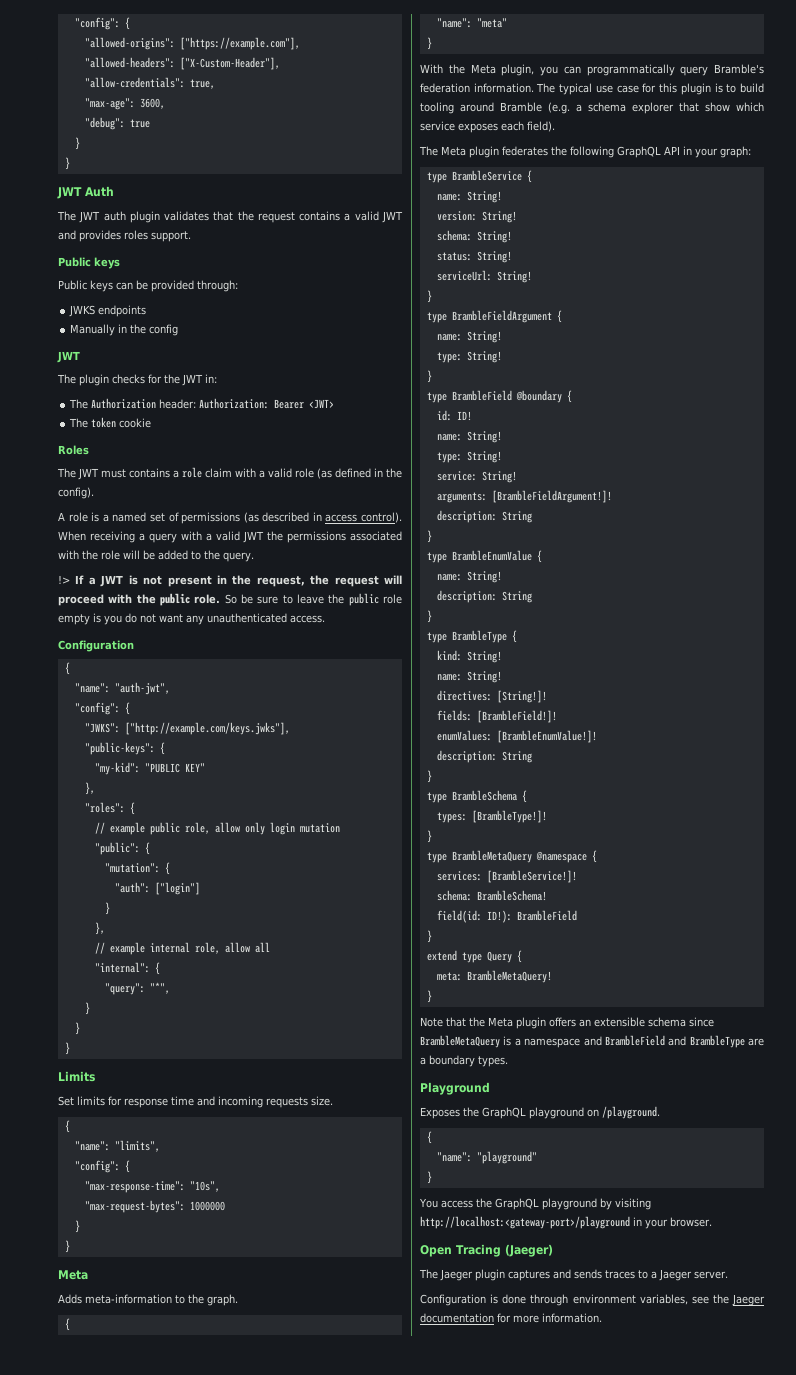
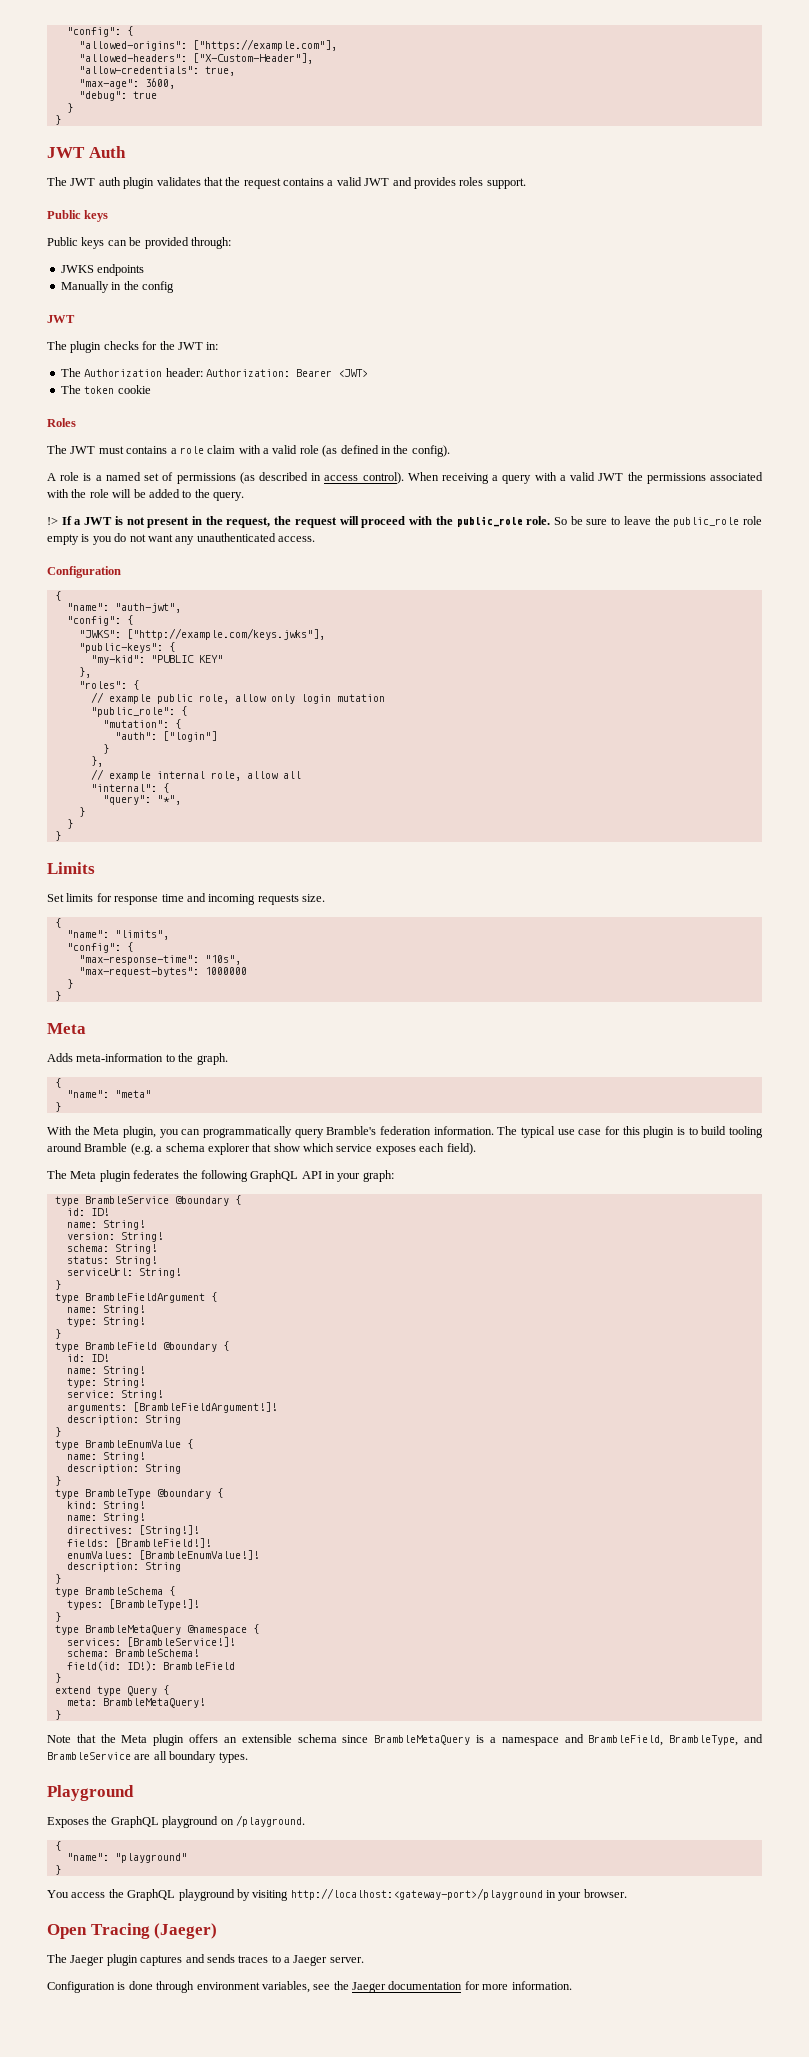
- !> If a JWT is not present in the request, the request will proceed with the public role.
+ !> If a JWT is not present in the request, the request will proceed with the public_role role.
- So be sure to leave the public role empty is you do not want any unauthenticated access.
+ So be sure to leave the public_role role empty is you do not want any unauthenticated access.
- "public": {
+ "public_role": {
- type BrambleService {
+ type BrambleService @boundary {
+ id: ID!
- type BrambleType {
+ type BrambleType @boundary {
- Note that the Meta plugin offers an extensible schema since BrambleMetaQuery is a namespace and BrambleField and BrambleType are a boundary types.
+ Note that the Meta plugin offers an extensible schema since BrambleMetaQuery is a namespace and BrambleField, BrambleType, and BrambleService are all boundary types.

